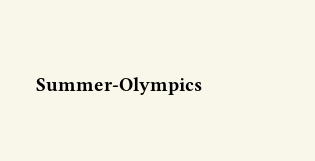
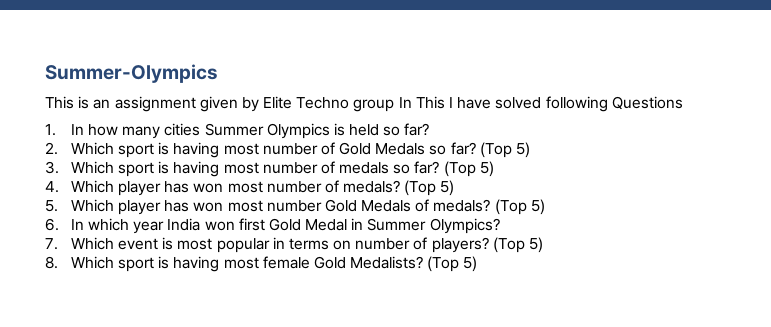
+ This is an assignment given by Elite Techno group In This I have solved following Questions
+ 1. In how many cities Summer Olympics is held so far?
+ 2. Which sport is having most number of Gold Medals so far? (Top 5)
+ 3. Which sport is having most number of medals so far? (Top 5)
+ 4. Which player has won most number of medals? (Top 5)
+ 5. Which player has won most number Gold Medals of medals? (Top 5)
+ 6. In which year India won first Gold Medal in Summer Olympics?
+ 7. Which event is most popular in terms on number of players? (Top 5)
+ 8. Which sport is having most female Gold Medalists? (Top 5)

